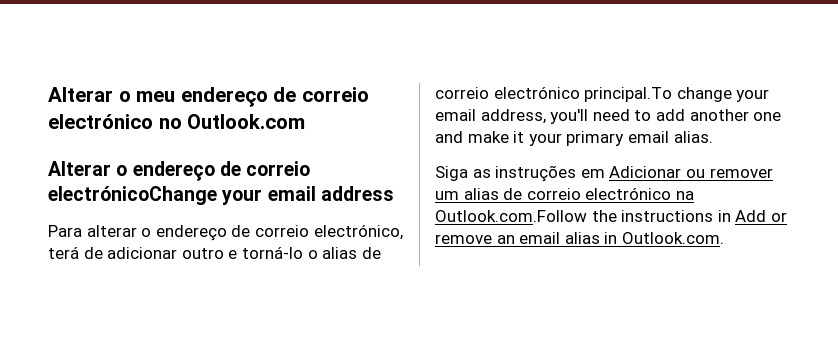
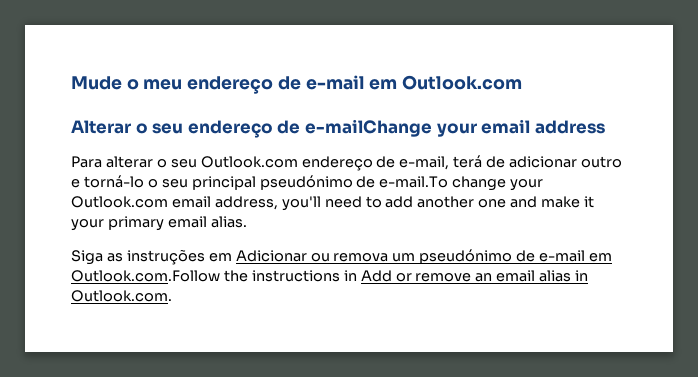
- Alterar o meu endereço de correio electrónico no Outlook.com
+ Mude o meu endereço de e-mail em Outlook.com
- Alterar o endereço de correio electrónicoChange your email address
+ Alterar o seu endereço de e-mailChange your email address
- Para alterar o endereço de correio electrónico, terá de adicionar outro e torná-lo o alias de correio electrónico principal.To change your email address, you'll need to add another one and make it your primary email alias.
+ Para alterar o seu Outlook.com endereço de e-mail, terá de adicionar outro e torná-lo o seu principal pseudónimo de e-mail.To change your Outlook.com email address, you'll need to add another one and make it your primary email alias.
- Siga as instruções em Adicionar ou remover um alias de correio electrónico na Outlook.com.Follow the instructions in Add or remove an email alias in Outlook.com.
+ Siga as instruções em Adicionar ou remova um pseudónimo de e-mail em Outlook.com.Follow the instructions in Add or remove an email alias in Outlook.com.

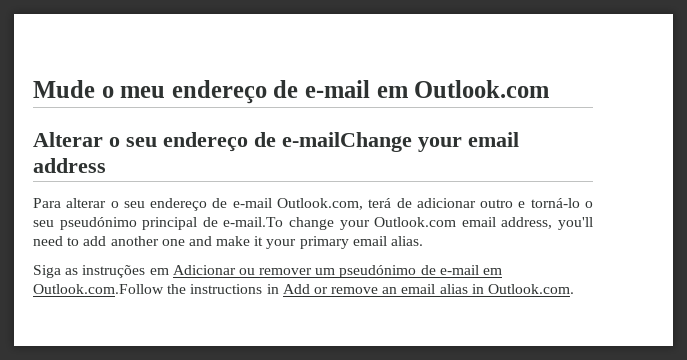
- Para alterar o seu Outlook.com endereço de e-mail, terá de adicionar outro e torná-lo o seu principal pseudónimo de e-mail.To change your Outlook.com email address, you'll need to add another one and make it your primary email alias.
+ Para alterar o seu endereço de e-mail Outlook.com, terá de adicionar outro e torná-lo o seu pseudónimo principal de e-mail.To change your Outlook.com email address, you'll need to add another one and make it your primary email alias.
- Siga as instruções em Adicionar ou remova um pseudónimo de e-mail em Outlook.com.Follow the instructions in Add or remove an email alias in Outlook.com.
+ Siga as instruções em Adicionar ou remover um pseudónimo de e-mail em Outlook.com.Follow the instructions in Add or remove an email alias in Outlook.com.

